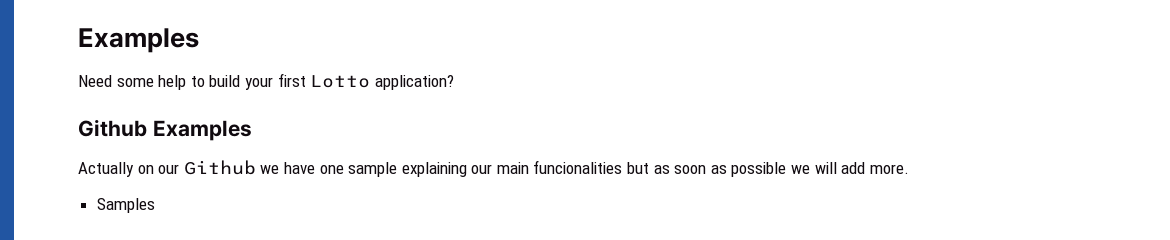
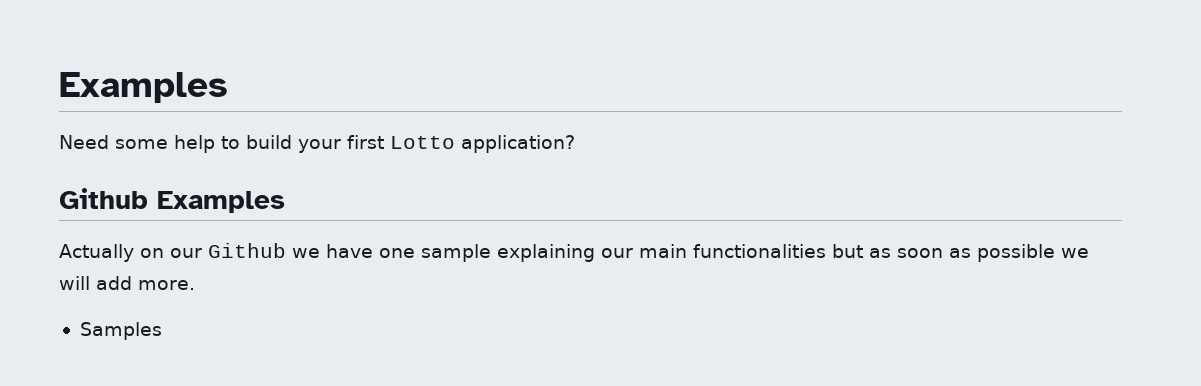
- Actually on our Github we have one sample explaining our main funcionalities but as soon as possible we will add more.
+ Actually on our Github we have one sample explaining our main functionalities but as soon as possible we will add more.

